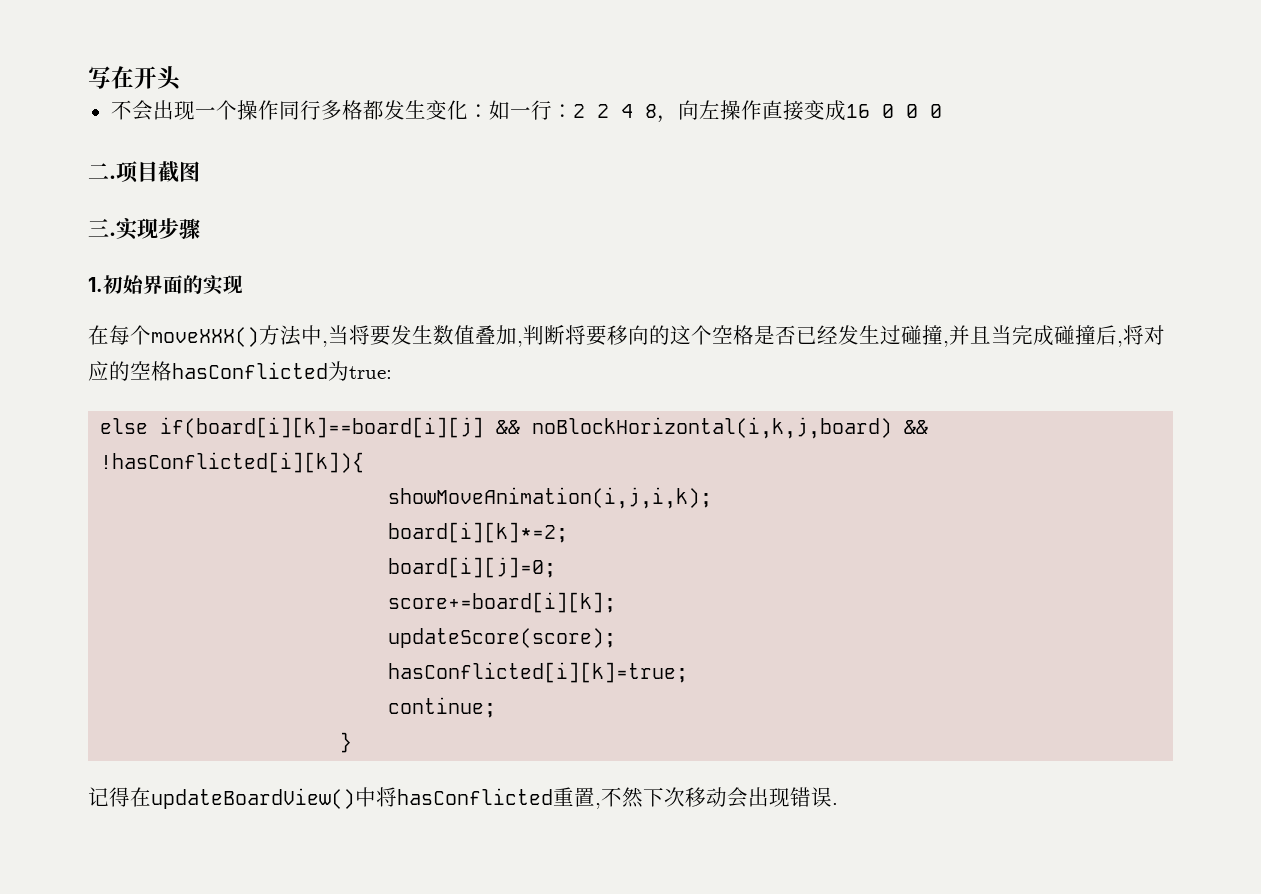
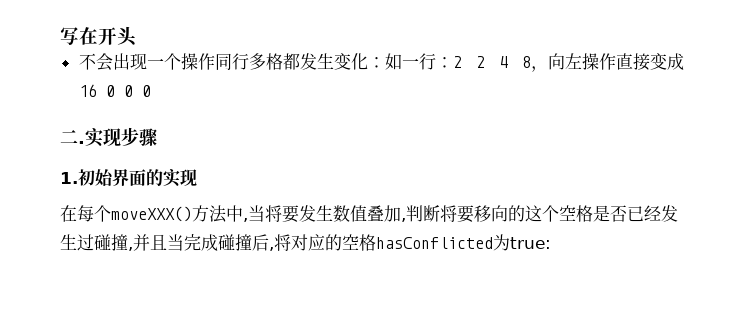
- 项目截图
- 三.
- else if(board[i][k]==board[i][j] && noBlockHorizontal(i,k,j,board) && !hasConflicted[i][k]){
- showMoveAnimation(i,j,i,k);
- board[i][k]*=2;
- board[i][j]=0;
- score+=board[i][k];
- updateScore(score);
- hasConflicted[i][k]=true;
- continue;
- }
- 记得在updateBoardView()中将hasConflicted重置,不然下次移动会出现错误.

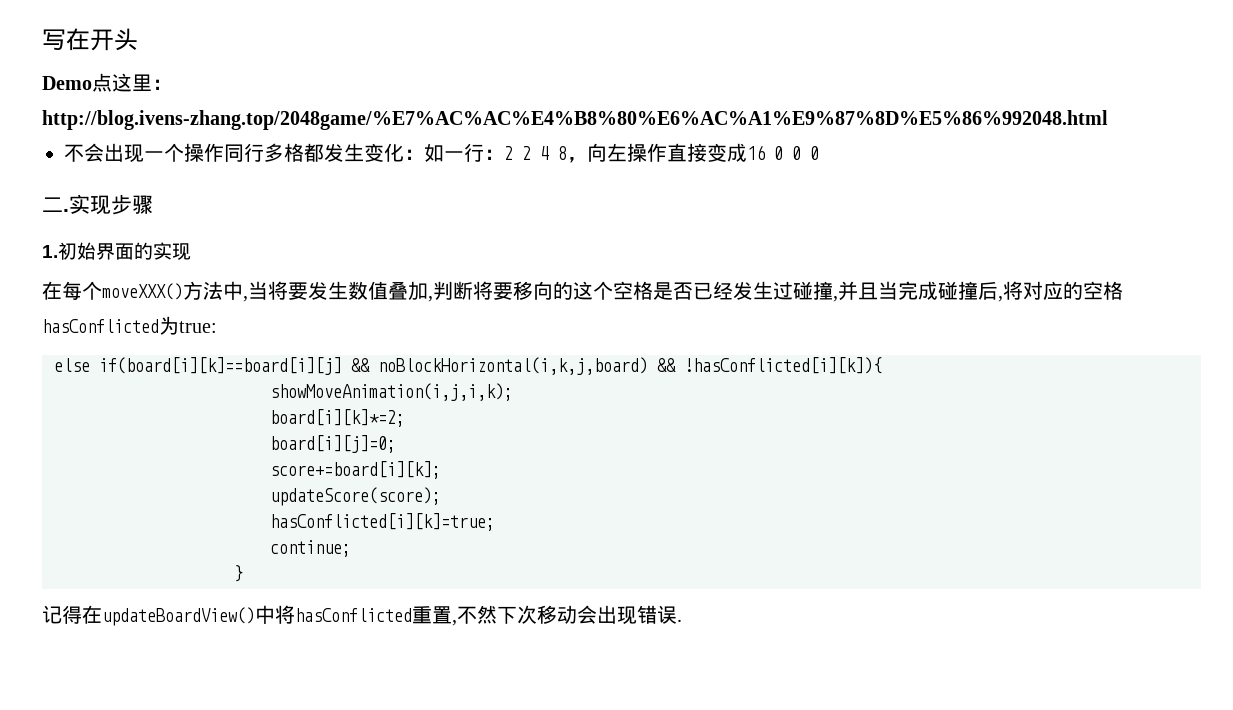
+ Demo点这里：http://blog.ivens-zhang.top/2048game/%E7%AC%AC%E4%B8%80%E6%AC%A1%E9%87%8D%E5%86%992048.html
+ else if(board[i][k]==board[i][j] && noBlockHorizontal(i,k,j,board) && !hasConflicted[i][k]){
+ showMoveAnimation(i,j,i,k);
+ board[i][k]*=2;
+ board[i][j]=0;
+ score+=board[i][k];
+ updateScore(score);
+ hasConflicted[i][k]=true;
+ continue;
+ }
+ 记得在updateBoardView()中将hasConflicted重置,不然下次移动会出现错误.

